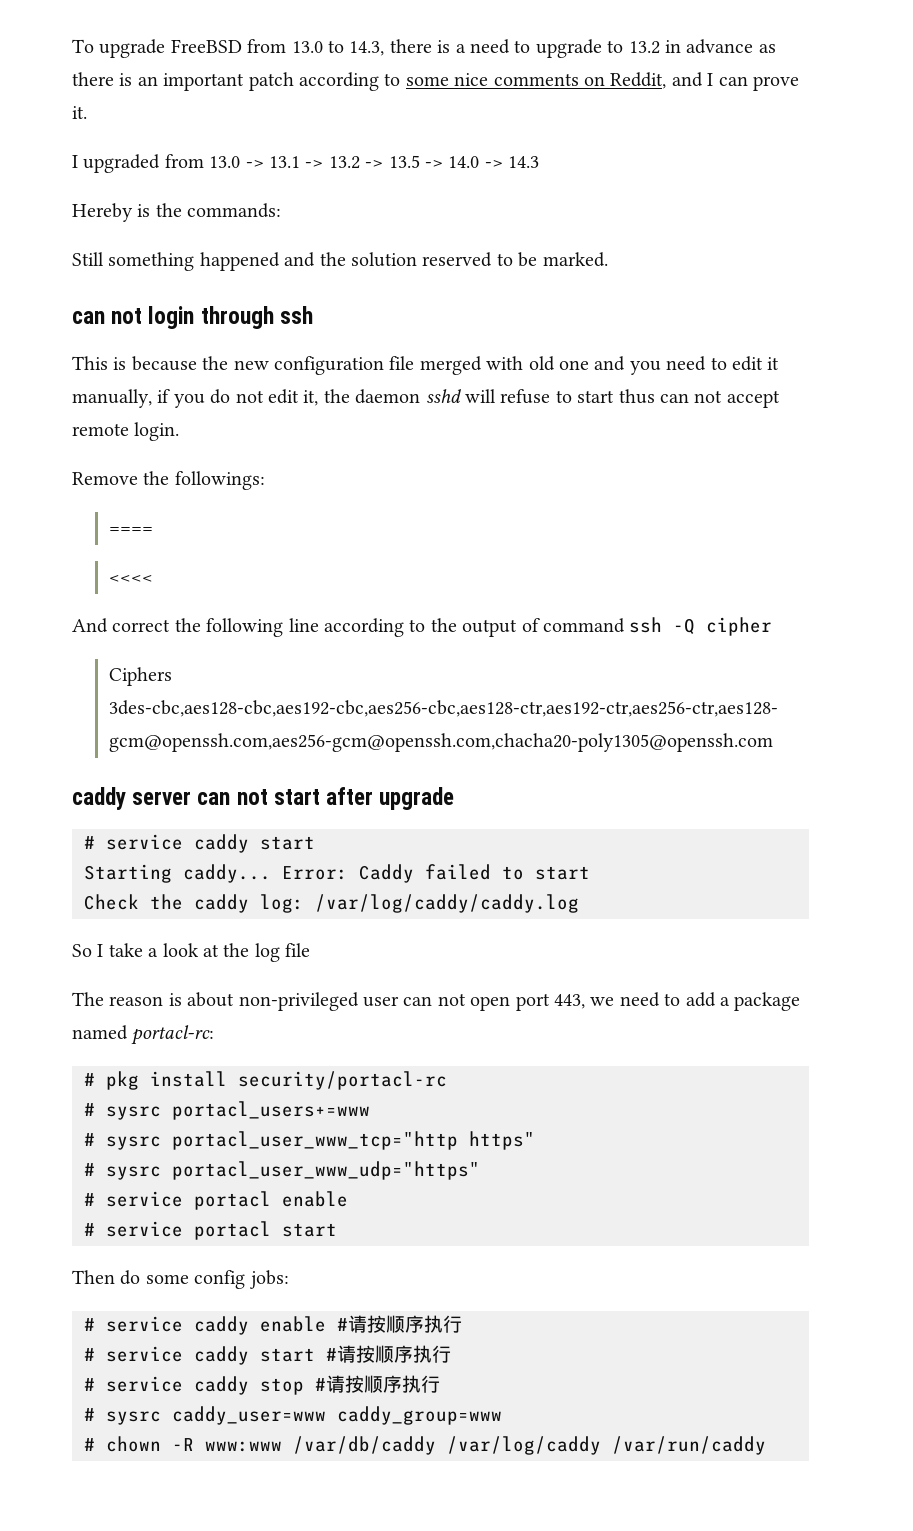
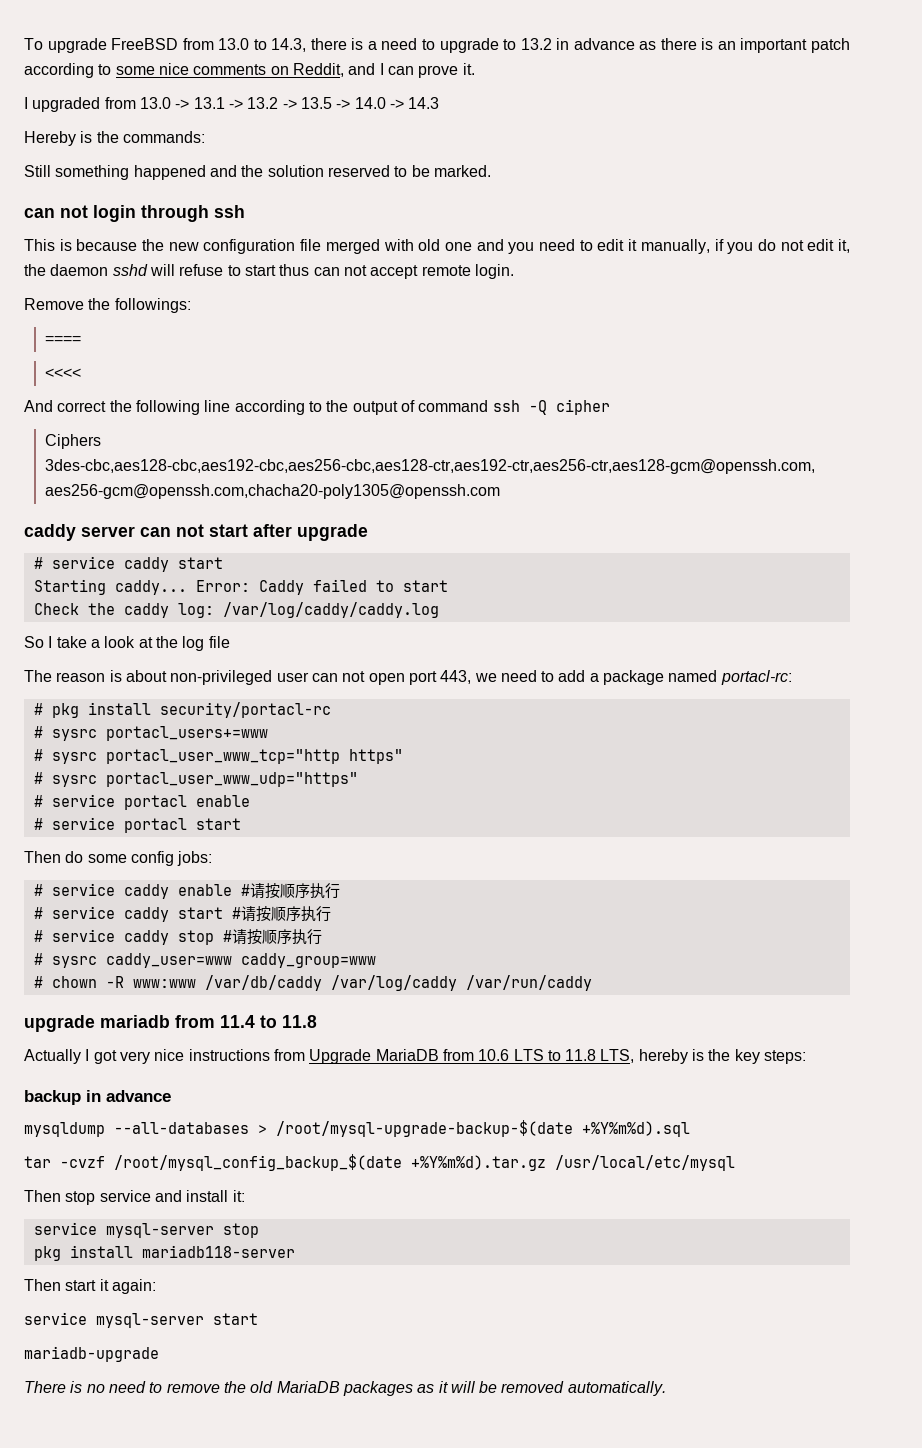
+ upgrade mariadb from 11.4 to 11.8
+ Actually I got very nice instructions from Upgrade MariaDB from 10.6 LTS to 11.8 LTS, hereby is the key steps:
+ backup in advance
+ mysqldump --all-databases > /root/mysql-upgrade-backup-$(date +%Y%m%d).sql
+ tar -cvzf /root/mysql_config_backup_$(date +%Y%m%d).tar.gz /usr/local/etc/mysql
+ Then stop service and install it:
+ service mysql-server stop
+ pkg install mariadb118-server
+ Then start it again:
+ service mysql-server start
+ mariadb-upgrade
+ There is no need to remove the old MariaDB packages as it will be removed automatically.

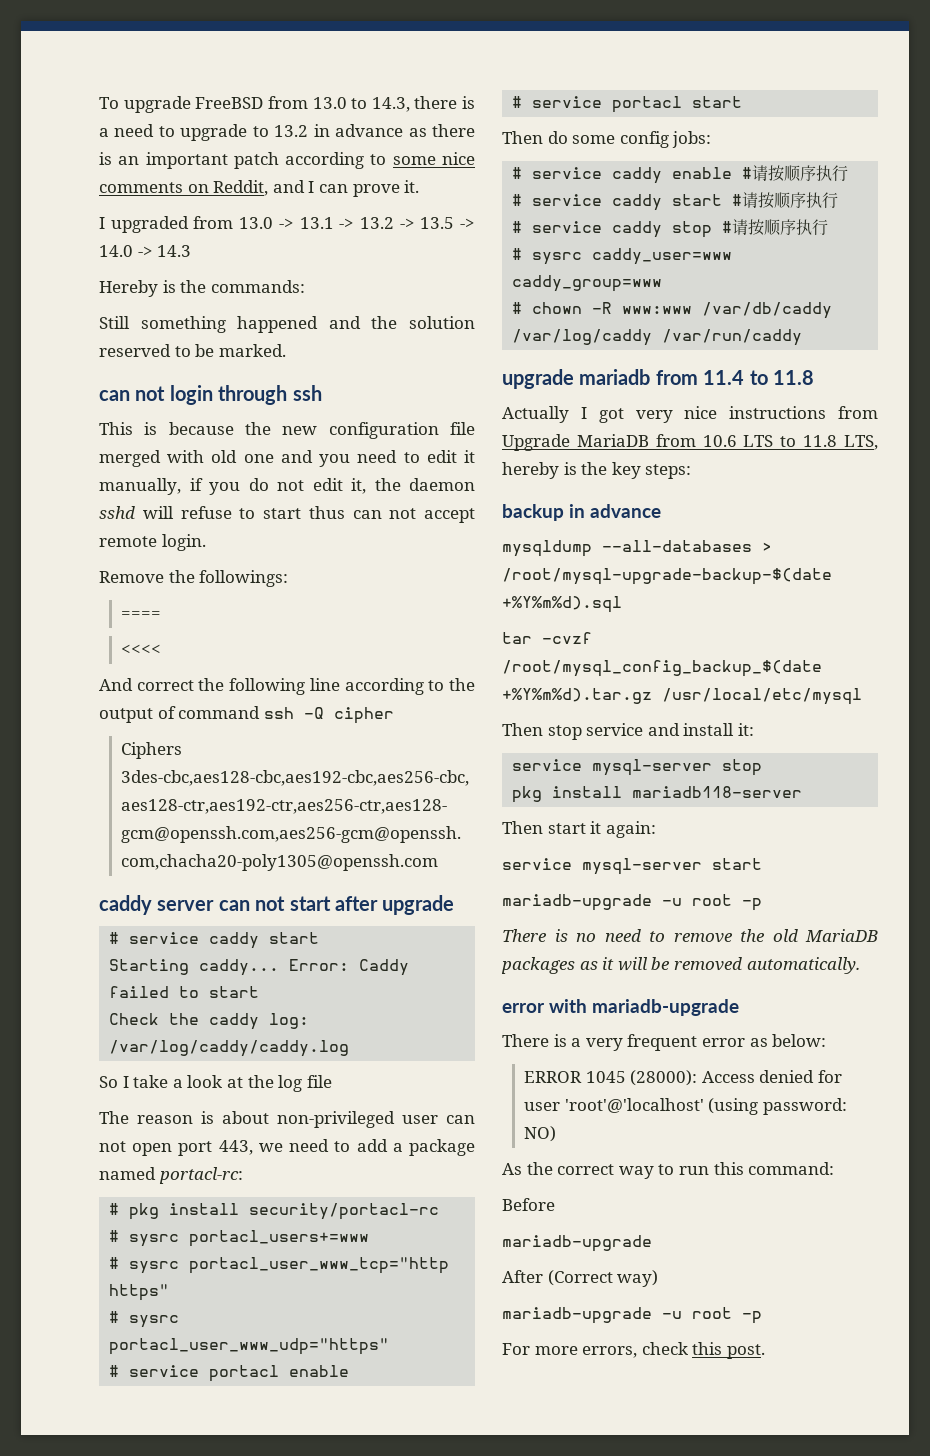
  service mysql-server start
- mariadb-upgrade
+ mariadb-upgrade -u root -p
+ error with mariadb-upgrade
+ There is a very frequent error as below:
+ ERROR 1045 (28000): Access denied for user 'root'@'localhost' (using password: NO)
+ As the correct way to run this command:
+ Before
+ mariadb-upgrade
+ After (Correct way)
+ mariadb-upgrade -u root -p
+ For more errors, check this post.

